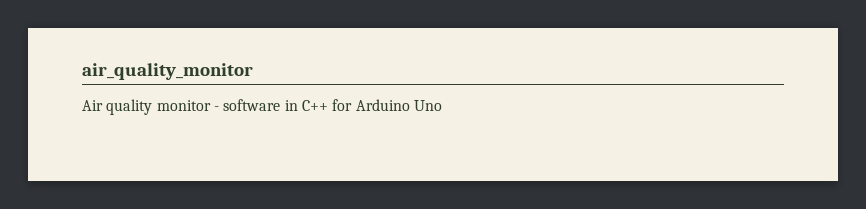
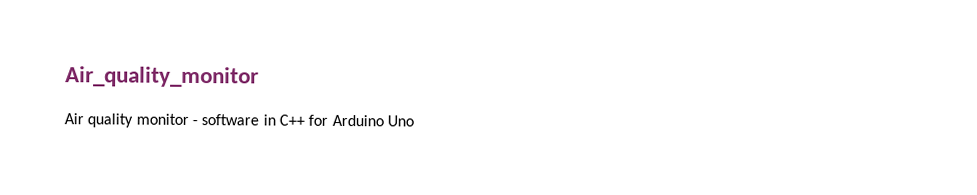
- air_quality_monitor
+ Air_quality_monitor

